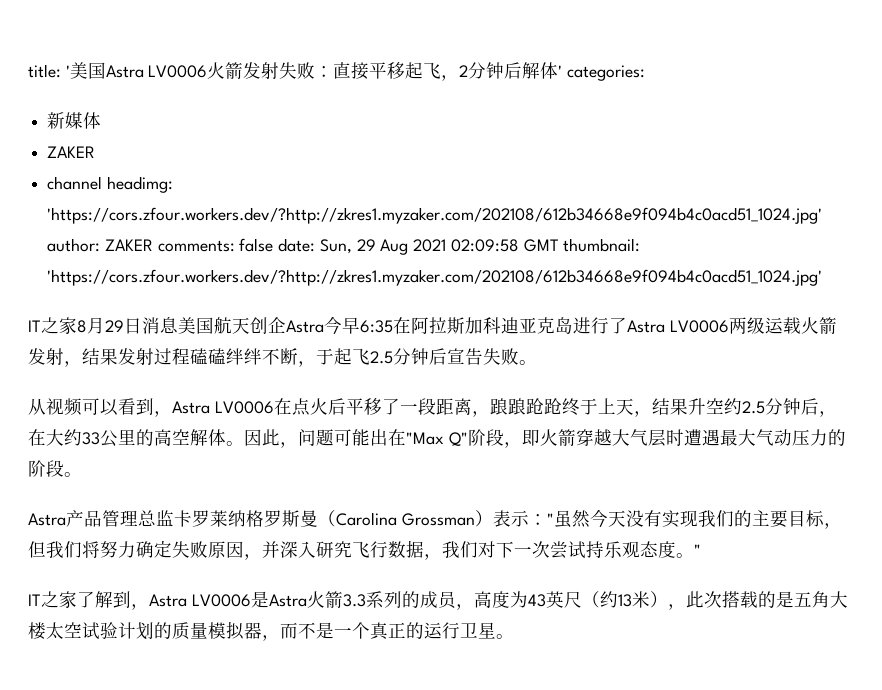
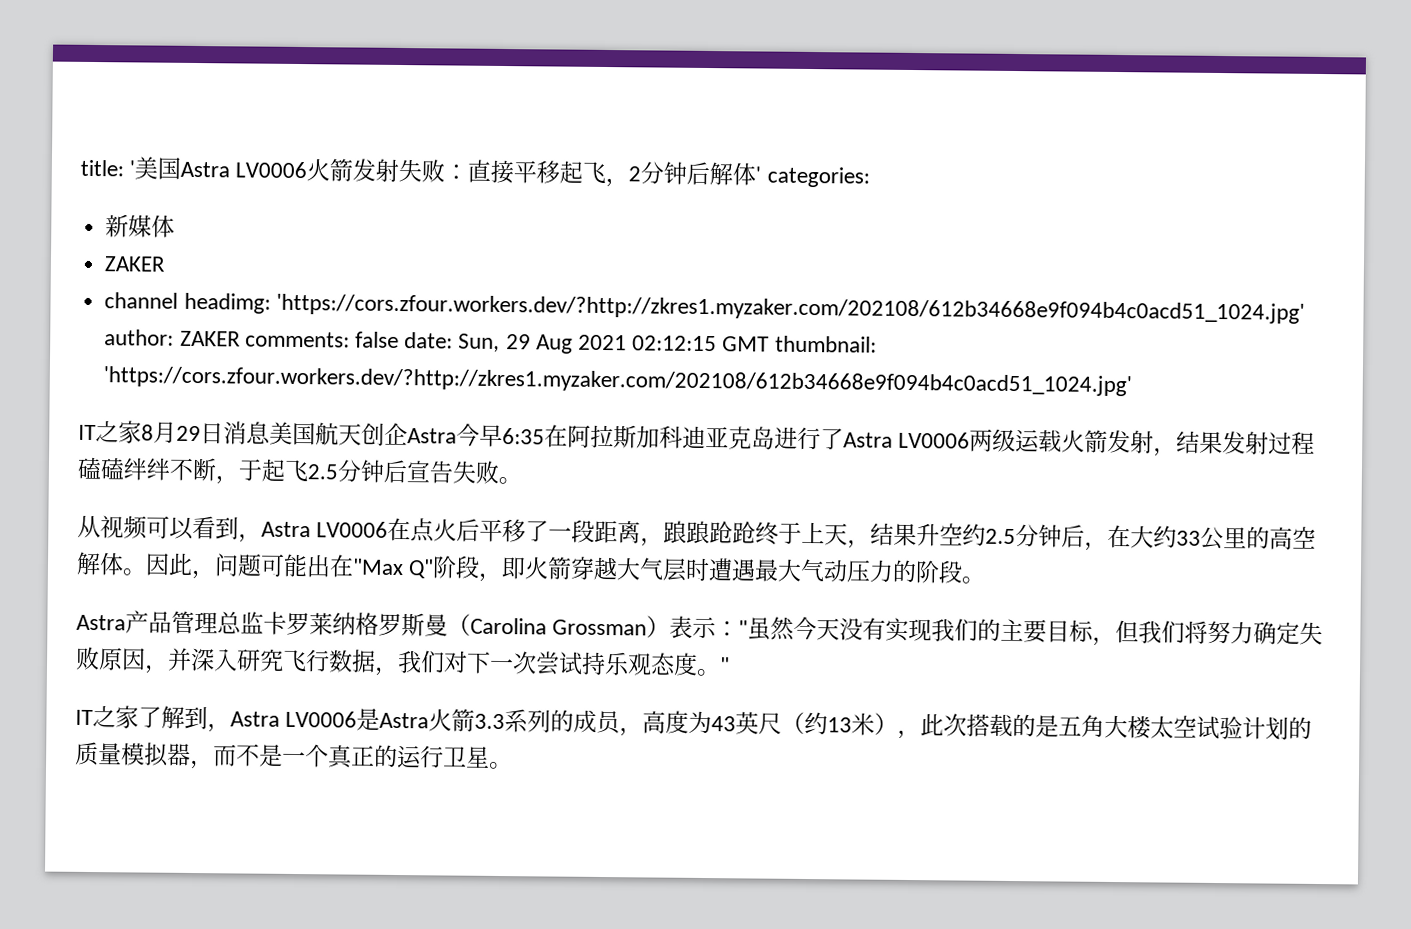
- channel headimg: 'https://cors.zfour.workers.dev/?http://zkres1.myzaker.com/202108/612b34668e9f094b4c0acd51_1024.jpg' author: ZAKER comments: false date: Sun, 29 Aug 2021 02:09:58 GMT thumbnail: 'https://cors.zfour.workers.dev/?http://zkres1.myzaker.com/202108/612b34668e9f094b4c0acd51_1024.jpg'
+ channel headimg: 'https://cors.zfour.workers.dev/?http://zkres1.myzaker.com/202108/612b34668e9f094b4c0acd51_1024.jpg' author: ZAKER comments: false date: Sun, 29 Aug 2021 02:12:15 GMT thumbnail: 'https://cors.zfour.workers.dev/?http://zkres1.myzaker.com/202108/612b34668e9f094b4c0acd51_1024.jpg'

